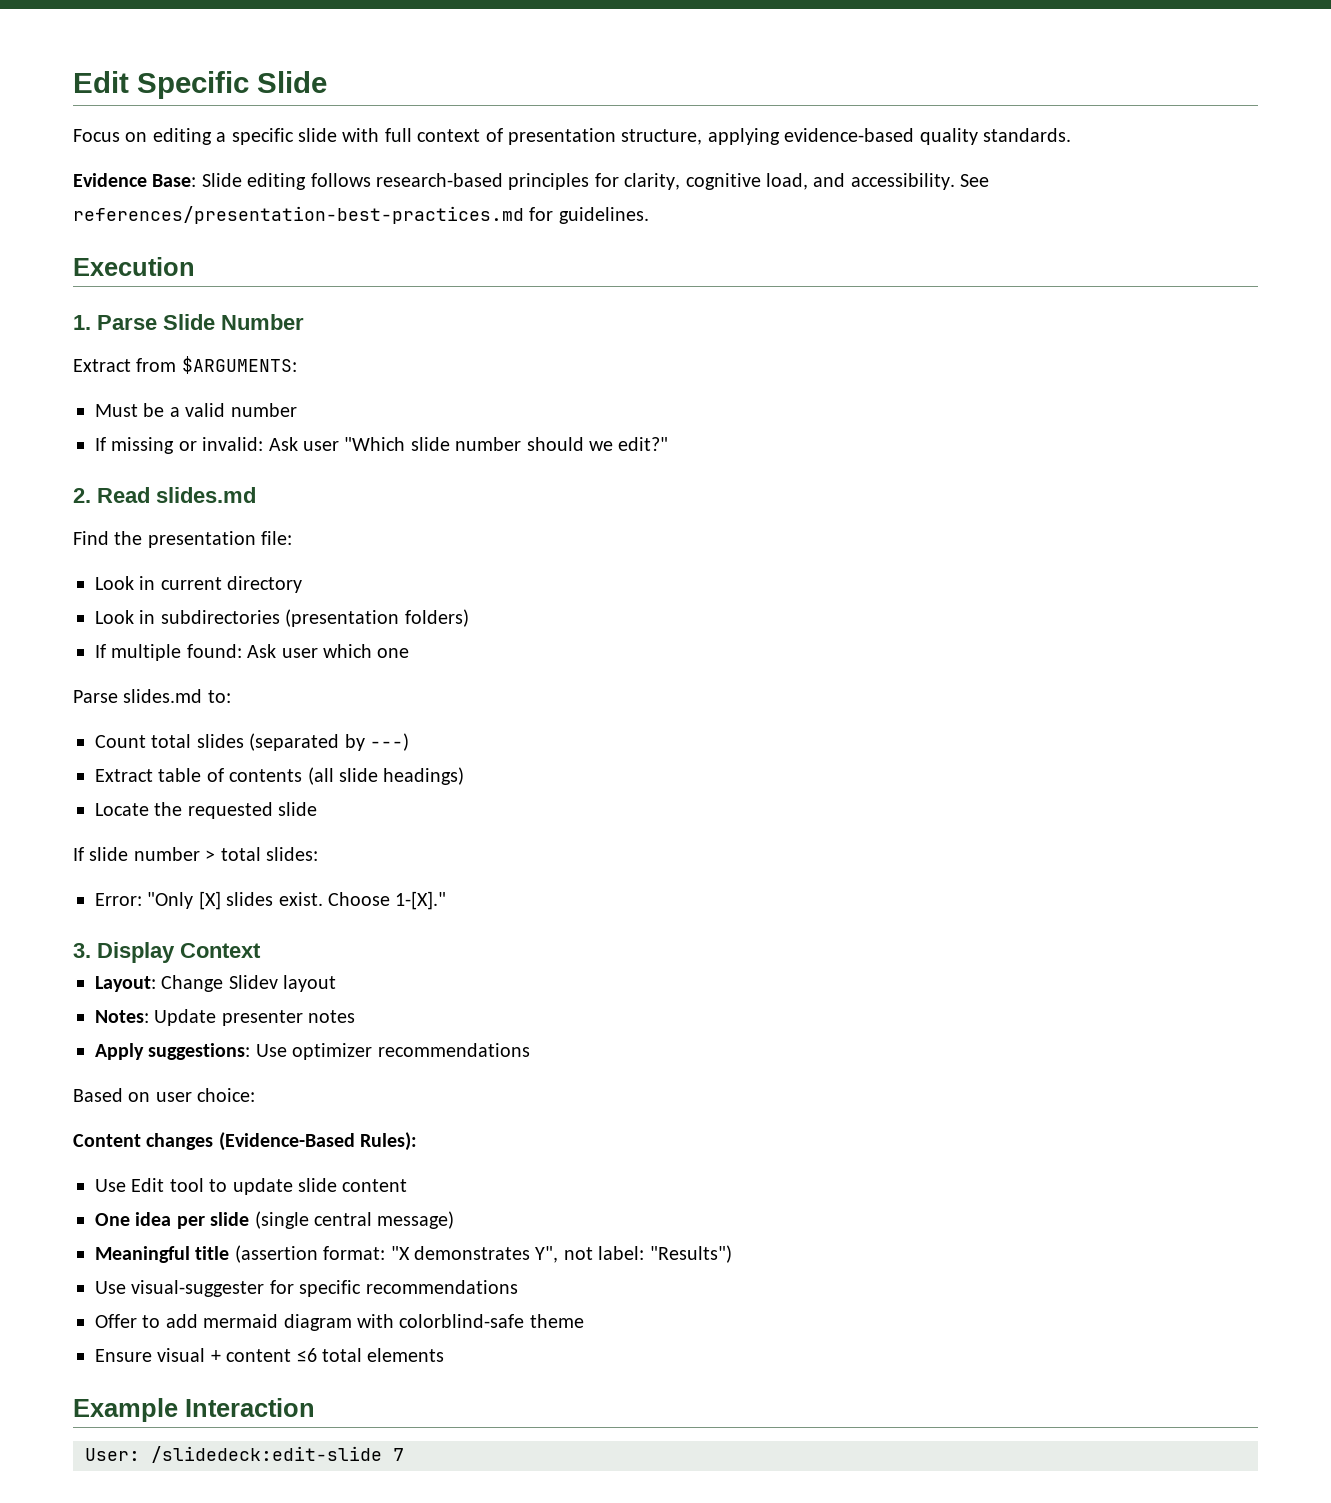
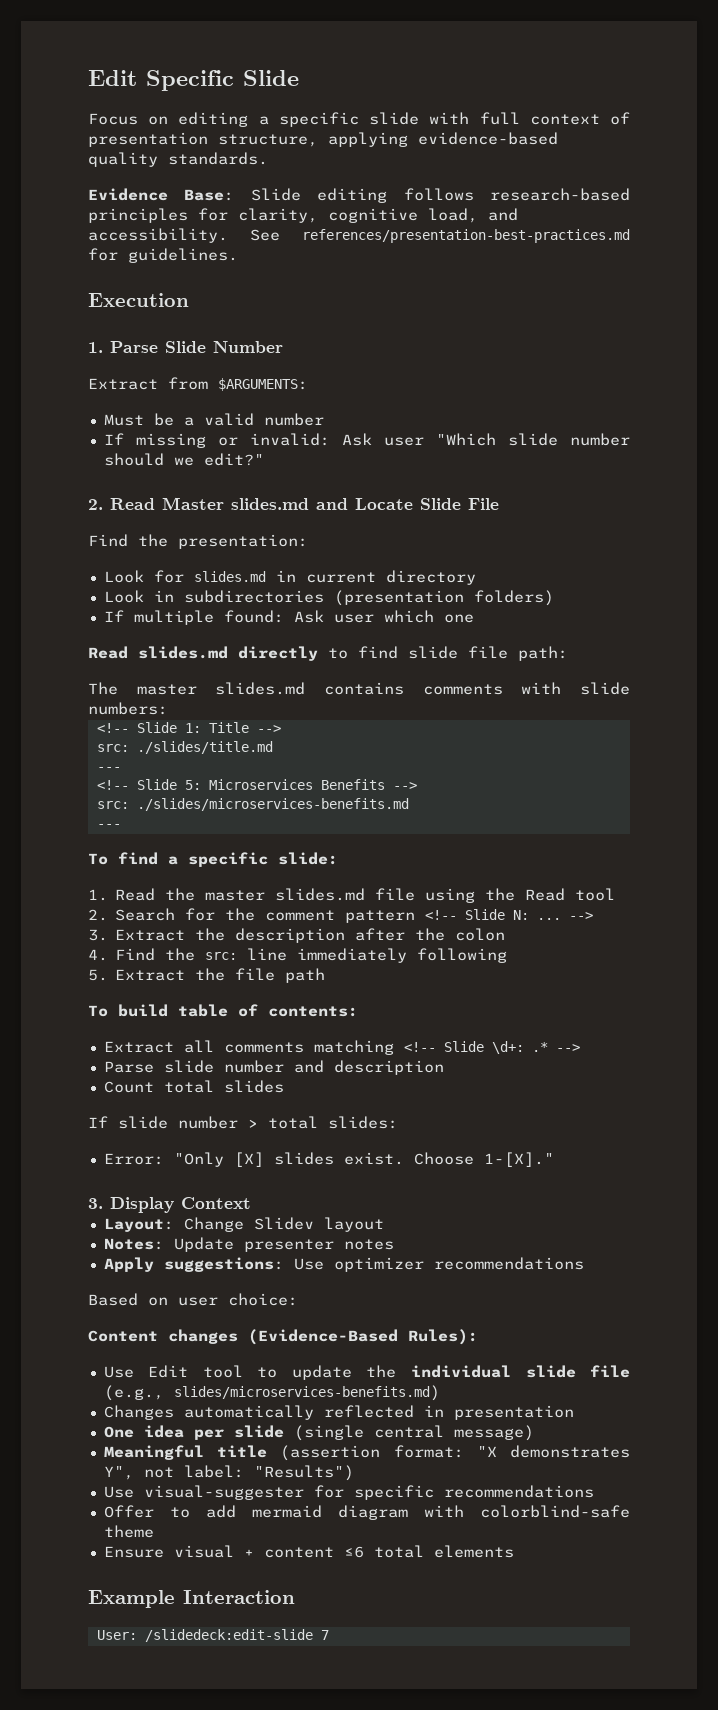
- 2. Read slides.md
- Find the presentation file:
- Look in current directory
+ 2. Read Master slides.md and Locate Slide File
+ Find the presentation:
+ Look for slides.md in current directory
- Parse slides.md to:
- Count total slides (separated by ---)
- Extract table of contents (all slide headings)
- Locate the requested slide
+ Read slides.md directly to find slide file path:
+ The master slides.md contains comments with slide numbers:
+ <!-- Slide 1: Title -->
+ src: ./slides/title.md
+ ---
+ <!-- Slide 5: Microservices Benefits -->
+ src: ./slides/microservices-benefits.md
+ ---
+ To find a specific slide:
+ 1. Read the master slides.md file using the Read tool
+ 2. Search for the comment pattern <!-- Slide N: ... -->
+ 3. Extract the description after the colon
+ 4. Find the src: line immediately following
+ 5. Extract the file path
+ To build table of contents:
+ Extract all comments matching <!-- Slide \d+: .* -->
+ Parse slide number and description
+ Count total slides
- Use Edit tool to update slide content
+ Use Edit tool to update the individual slide file (e.g., slides/microservices-benefits.md)
+ Changes automatically reflected in presentation

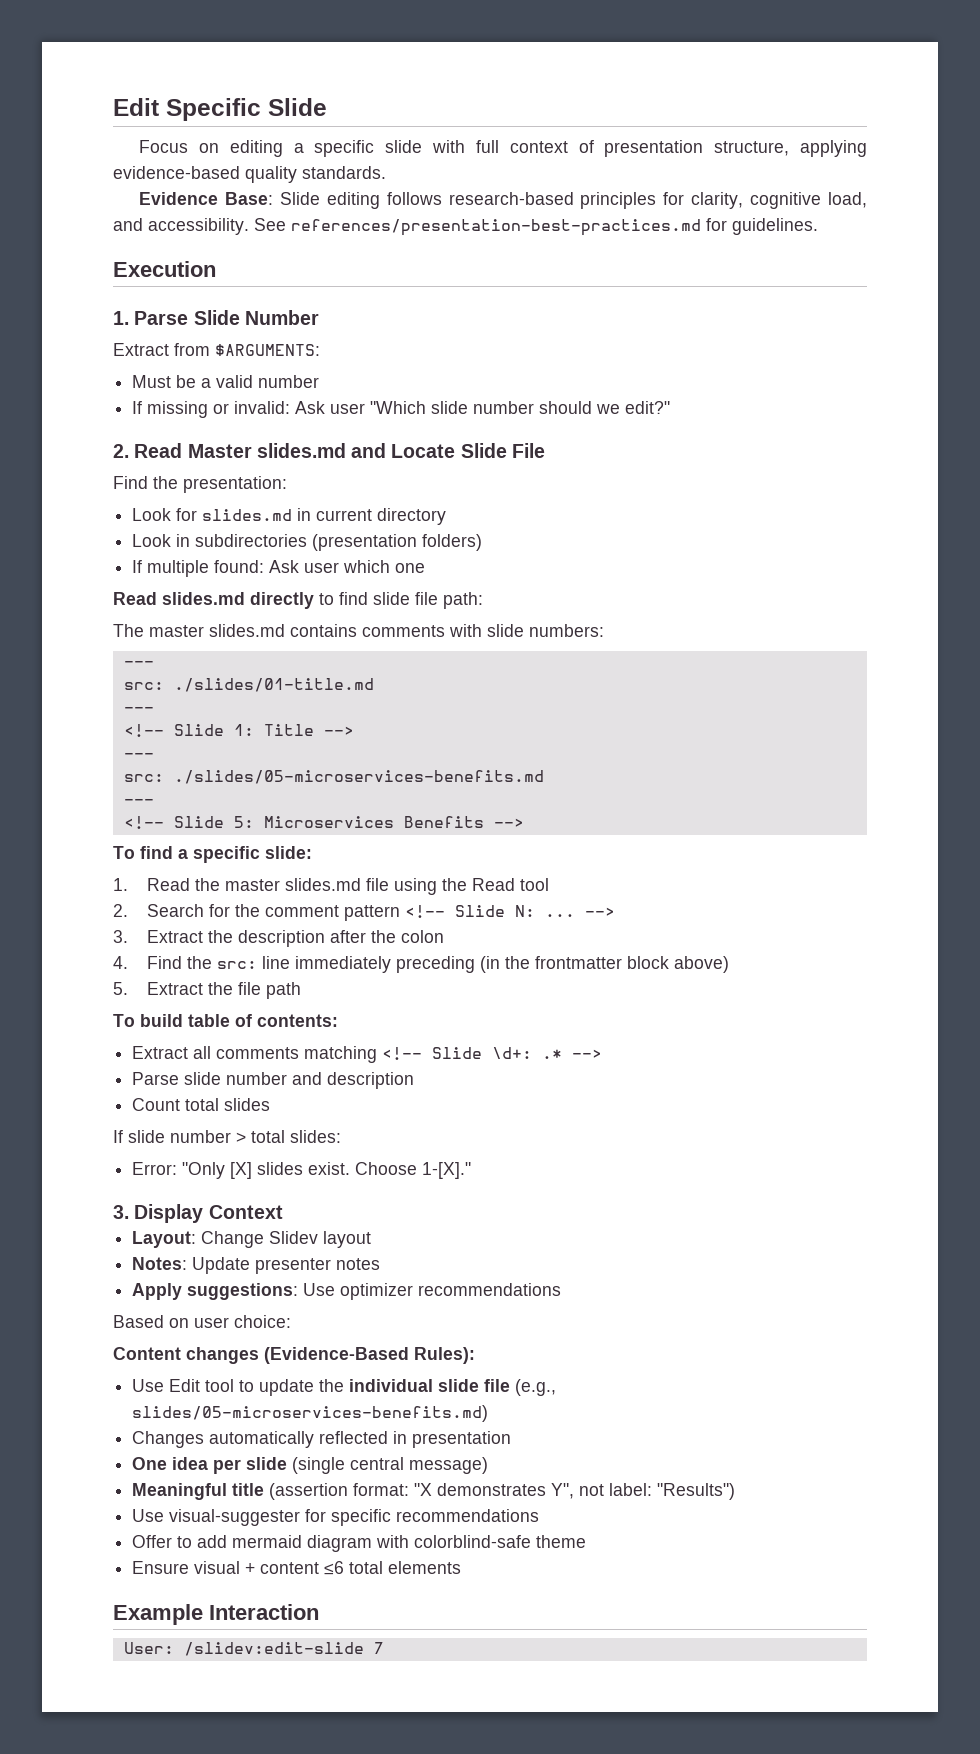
  The master slides.md contains comments with slide numbers:
+ ---
+ src: ./slides/01-title.md
+ ---
  <!-- Slide 1: Title -->
- src: ./slides/title.md
+ ---
+ src: ./slides/05-microservices-benefits.md
- src: ./slides/microservices-benefits.md
- ---
- 4. Find the src: line immediately following
+ 4. Find the src: line immediately preceding (in the frontmatter block above)
- Use Edit tool to update the individual slide file (e.g., slides/microservices-benefits.md)
+ Use Edit tool to update the individual slide file (e.g., slides/05-microservices-benefits.md)
- User: /slidedeck:edit-slide 7
+ User: /slidev:edit-slide 7

